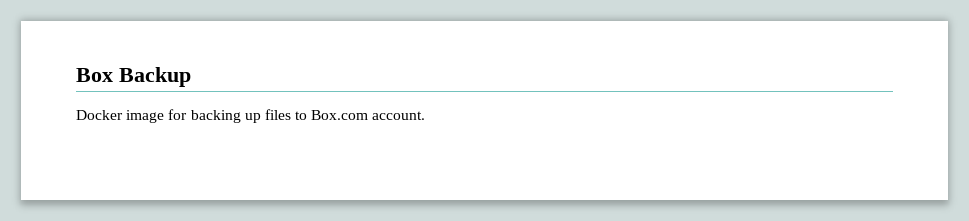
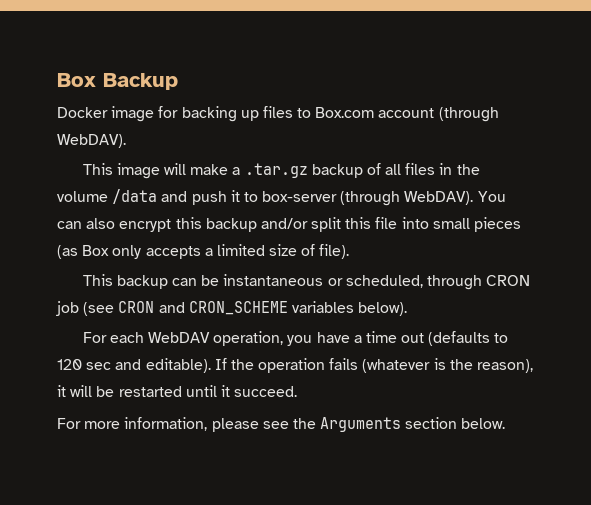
- Docker image for backing up files to Box.com account.
+ Docker image for backing up files to Box.com account (through WebDAV).
+ This image will make a .tar.gz backup of all files in the volume /data and push it to box-server (through WebDAV). You can also encrypt this backup and/or split this file into small pieces (as Box only accepts a limited size of file).
+ This backup can be instantaneous or scheduled, through CRON job (see CRON and CRON_SCHEME variables below).
+ For each WebDAV operation, you have a time out (defaults to 120 sec and editable). If the operation fails (whatever is the reason), it will be restarted until it succeed.
+ For more information, please see the Arguments section below.

